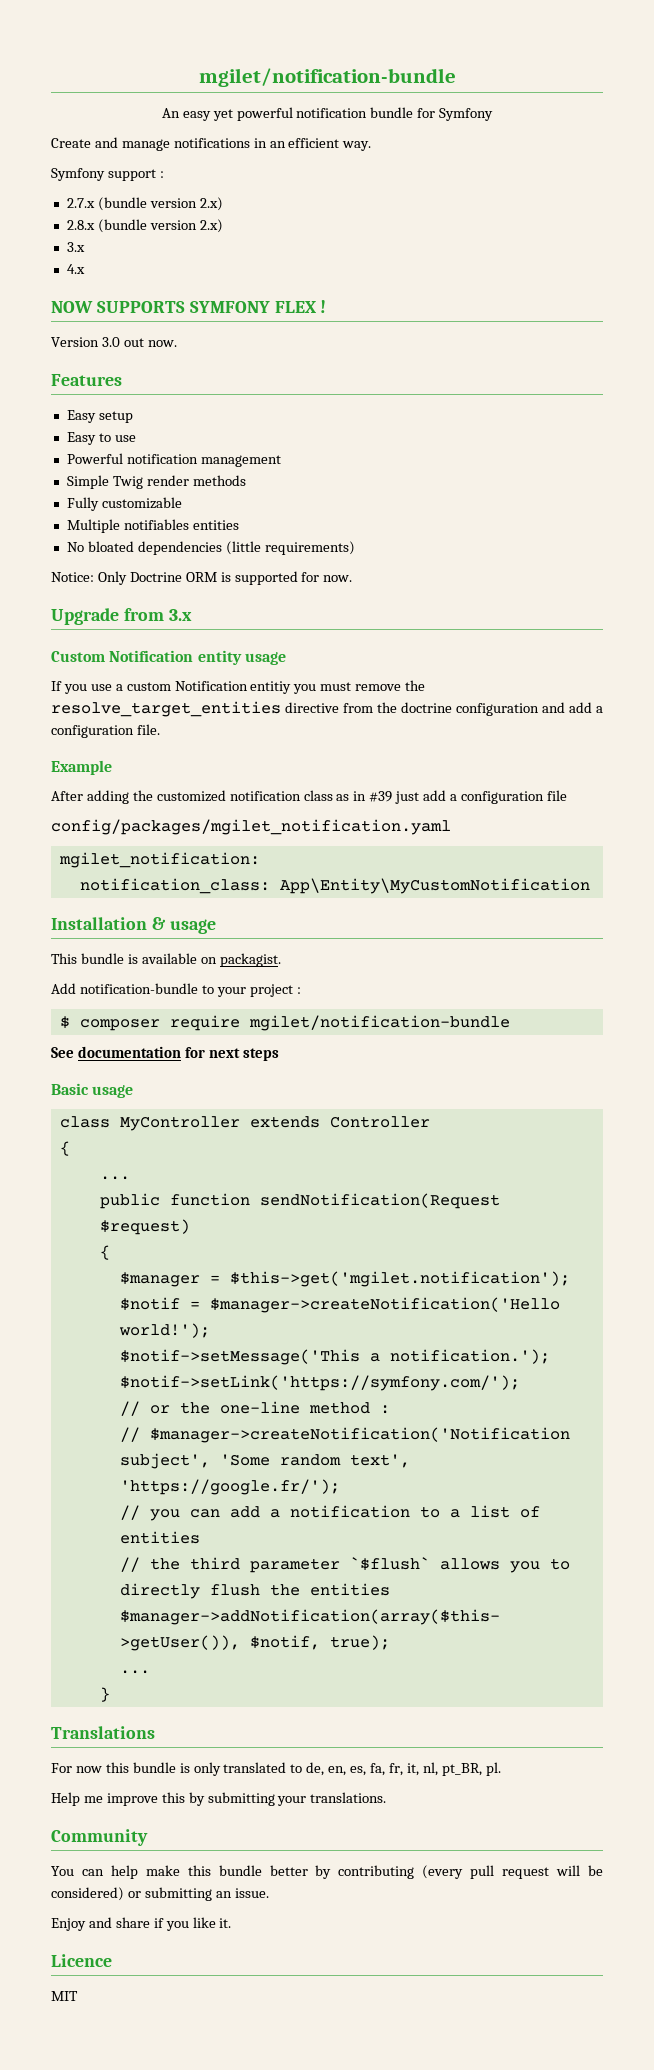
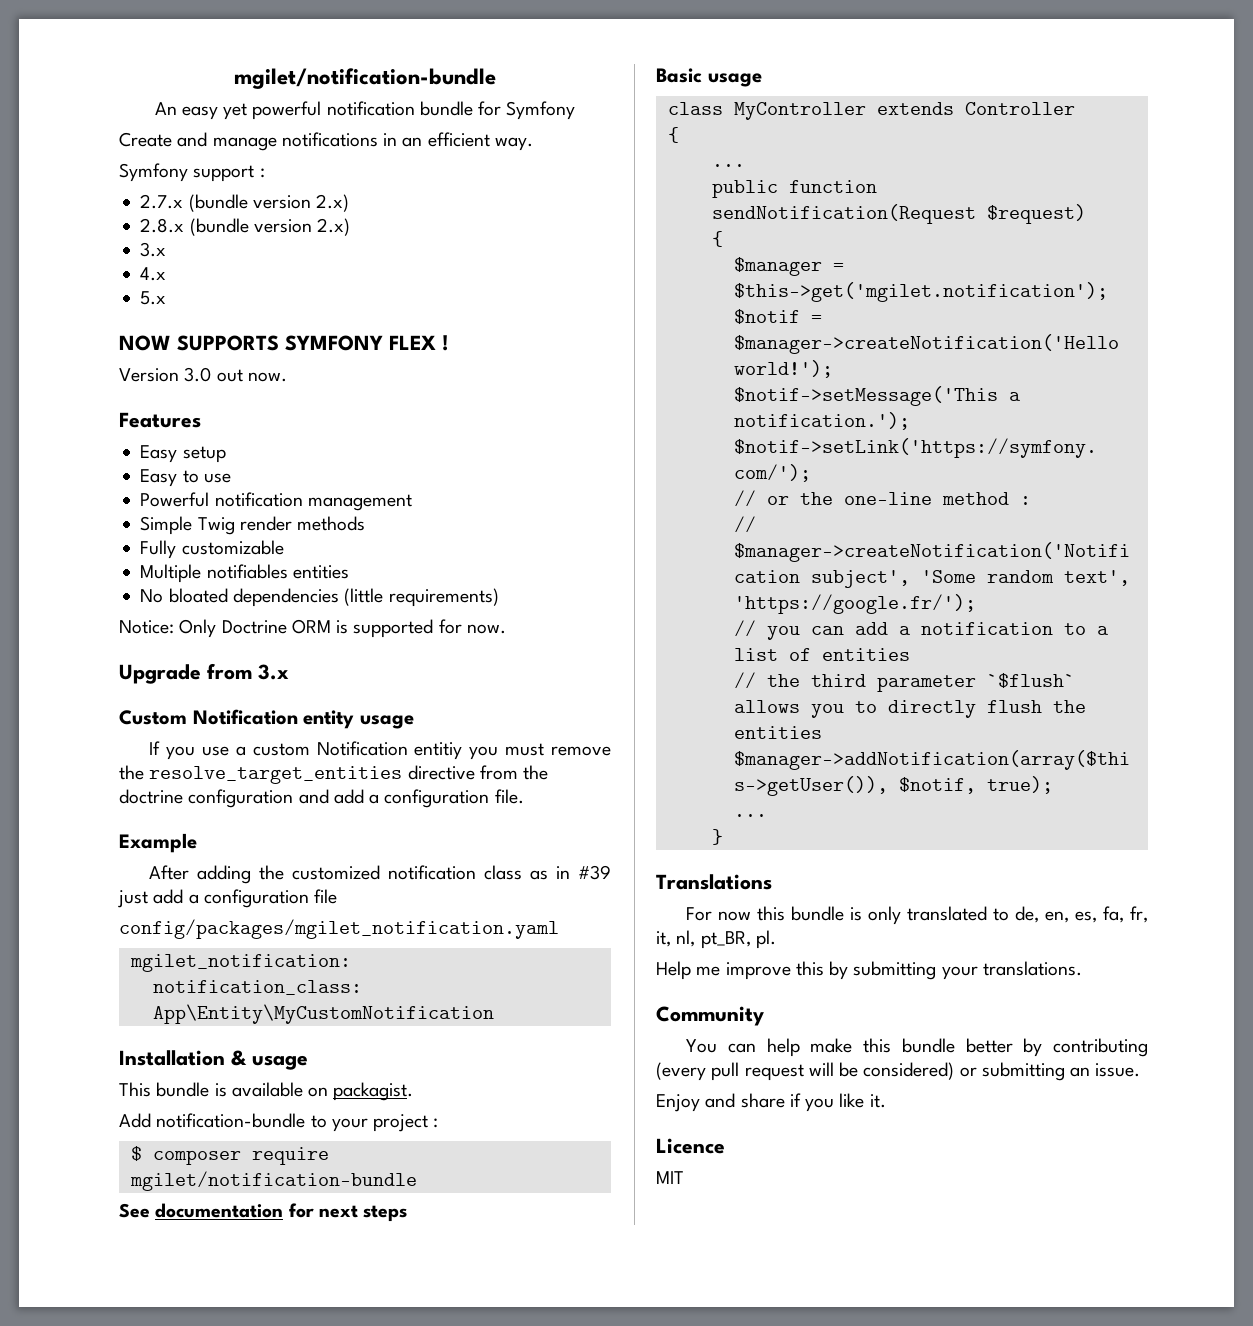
+ 5.x

